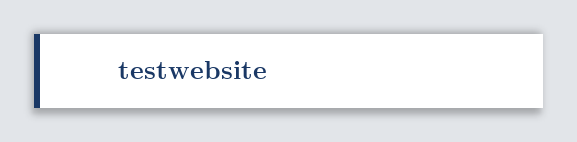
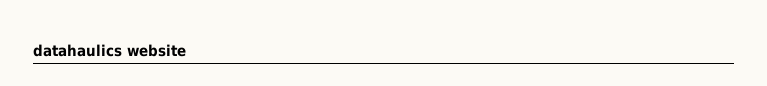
- testwebsite
+ datahaulics website

